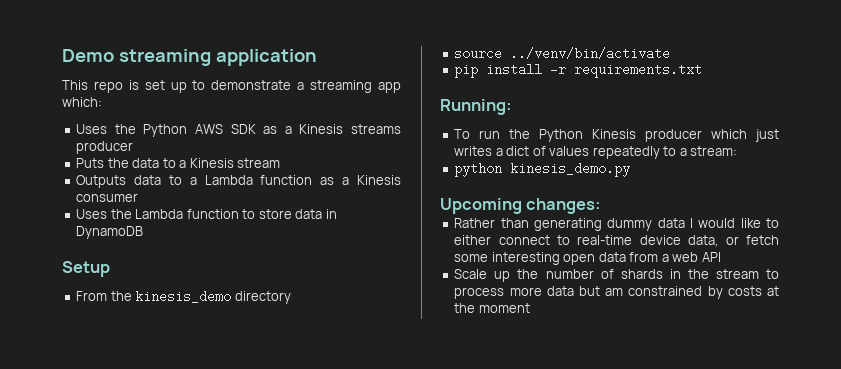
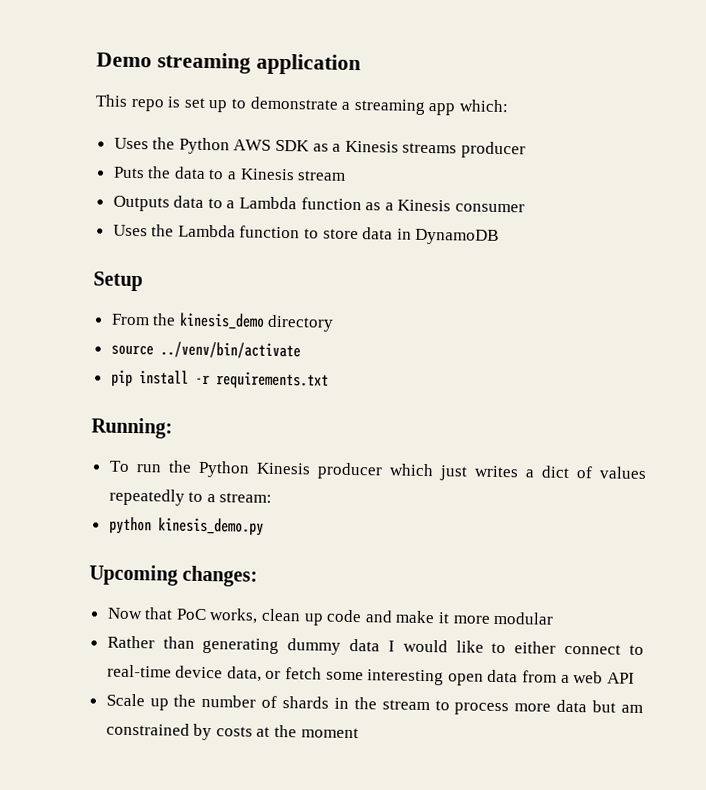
+ Now that PoC works, clean up code and make it more modular

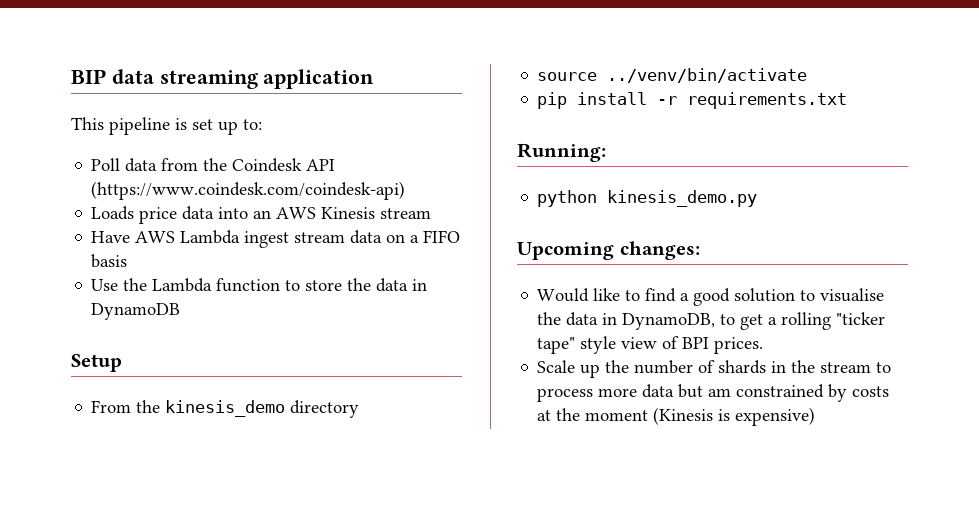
- Demo streaming application
+ BIP data streaming application
- This repo is set up to demonstrate a streaming app which:
- Uses the Python AWS SDK as a Kinesis streams producer
- Puts the data to a Kinesis stream
- Outputs data to a Lambda function as a Kinesis consumer
- Uses the Lambda function to store data in DynamoDB
+ This pipeline is set up to:
+ Poll data from the Coindesk API (https://www.coindesk.com/coindesk-api)
+ Loads price data into an AWS Kinesis stream
+ Have AWS Lambda ingest stream data on a FIFO basis
+ Use the Lambda function to store the data in DynamoDB
- To run the Python Kinesis producer which just writes a dict of values repeatedly to a stream:
  python kinesis_demo.py
  Upcoming changes:
- Now that PoC works, clean up code and make it more modular
- Rather than generating dummy data I would like to either connect to real-time device data, or fetch some interesting open data from a web API
+ Would like to find a good solution to visualise the data in DynamoDB, to get a rolling "ticker tape" style view of BPI prices.
- Scale up the number of shards in the stream to process more data but am constrained by costs at the moment
+ Scale up the number of shards in the stream to process more data but am constrained by costs at the moment (Kinesis is expensive)

